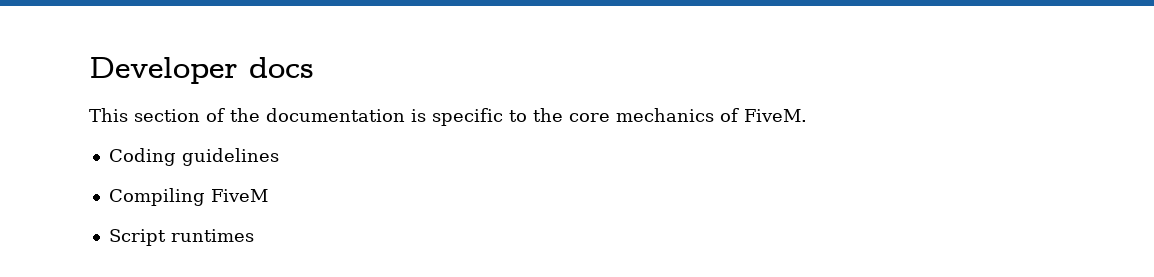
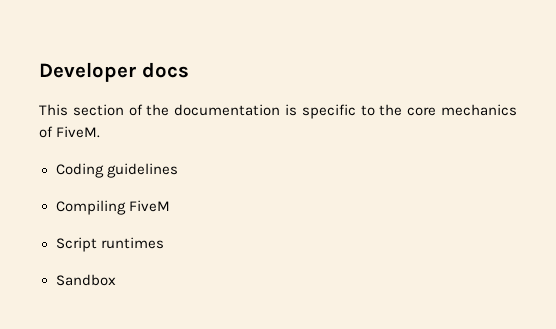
+ Sandbox

